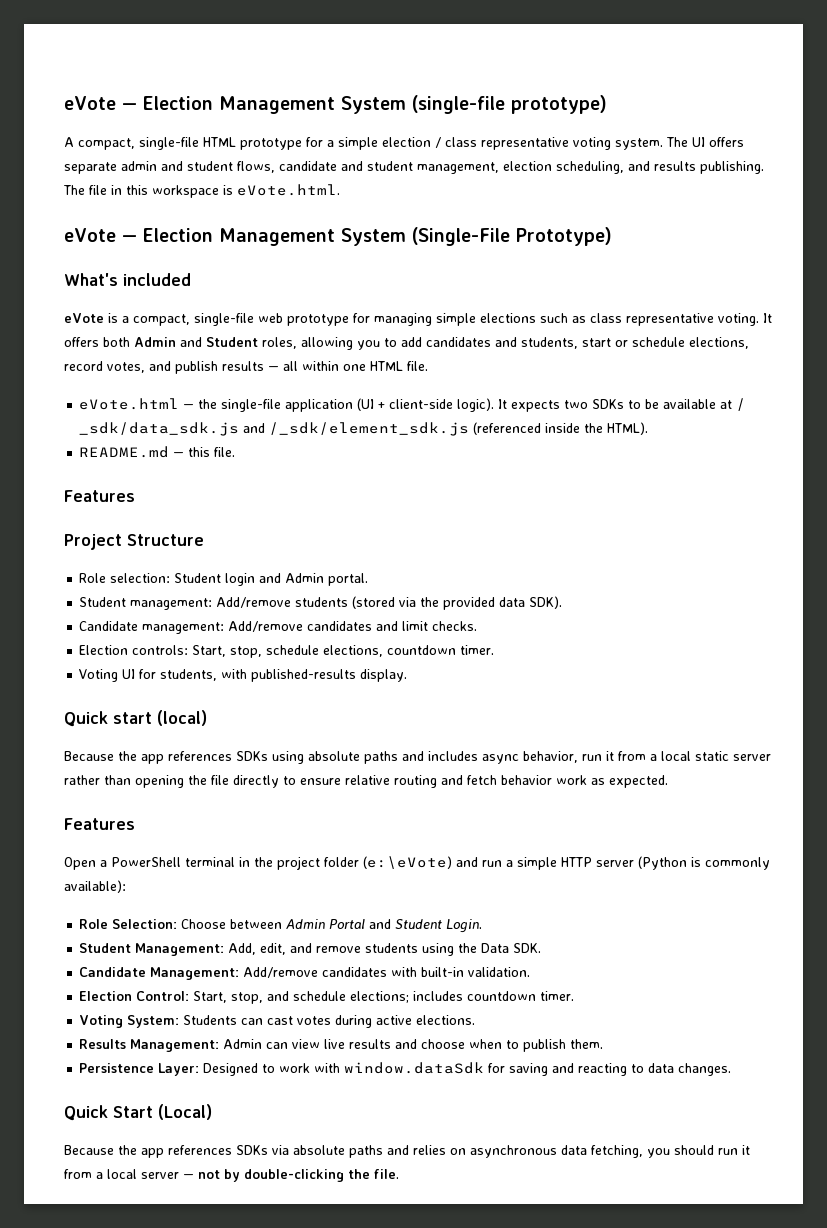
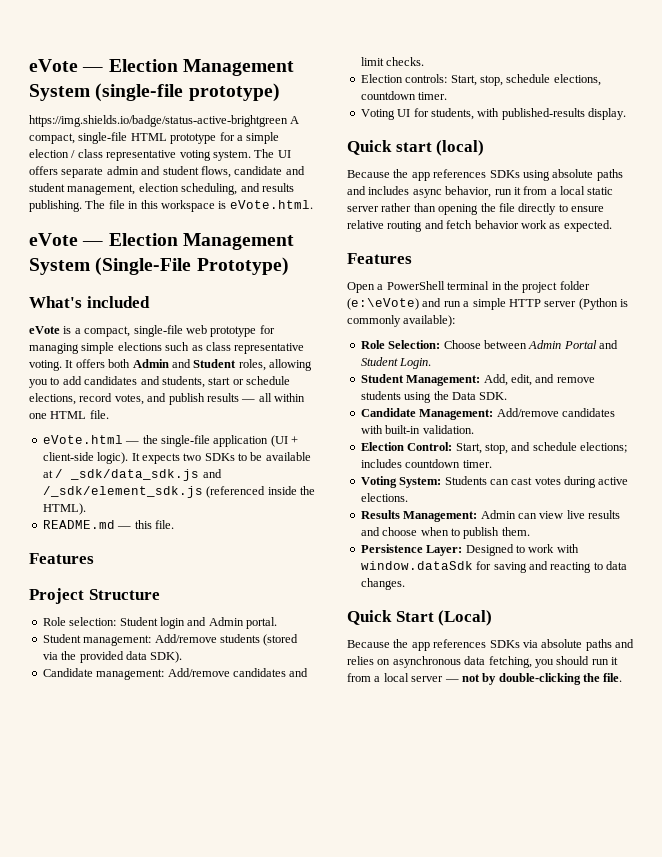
- A compact, single-file HTML prototype for a simple election / class representative voting system.
+ https://img.shields.io/badge/status-active-brightgreen A compact, single-file HTML prototype for a simple election / class representative voting system.

